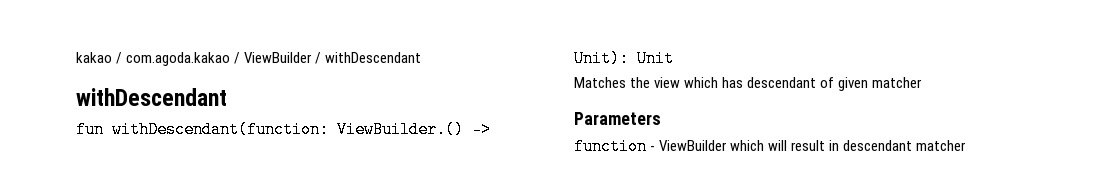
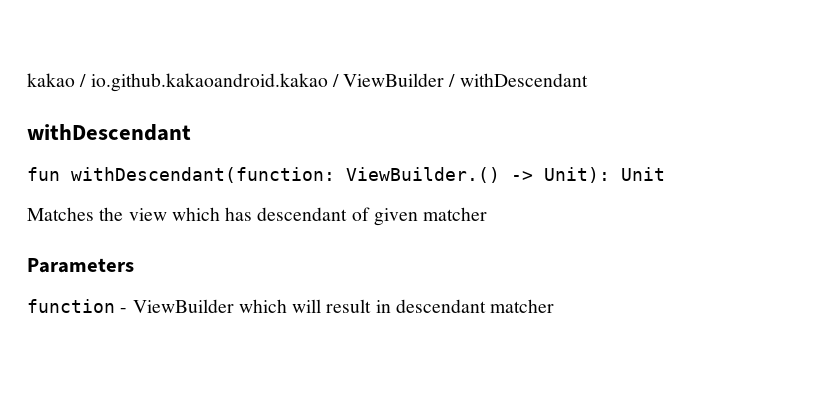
- kakao / com.agoda.kakao / ViewBuilder / withDescendant
+ kakao / io.github.kakaoandroid.kakao / ViewBuilder / withDescendant

